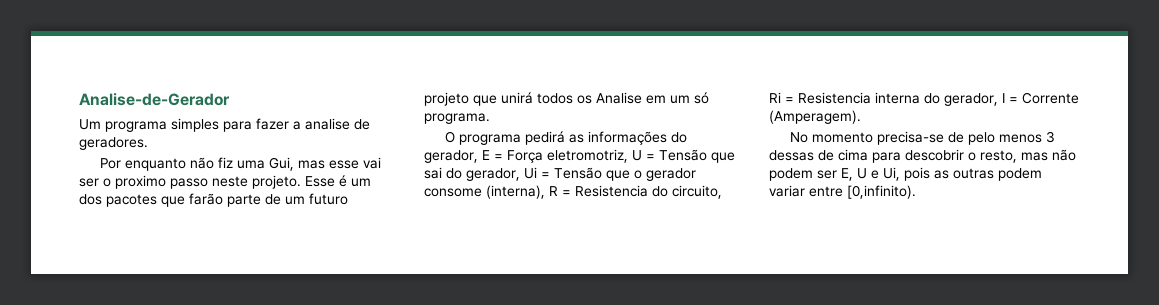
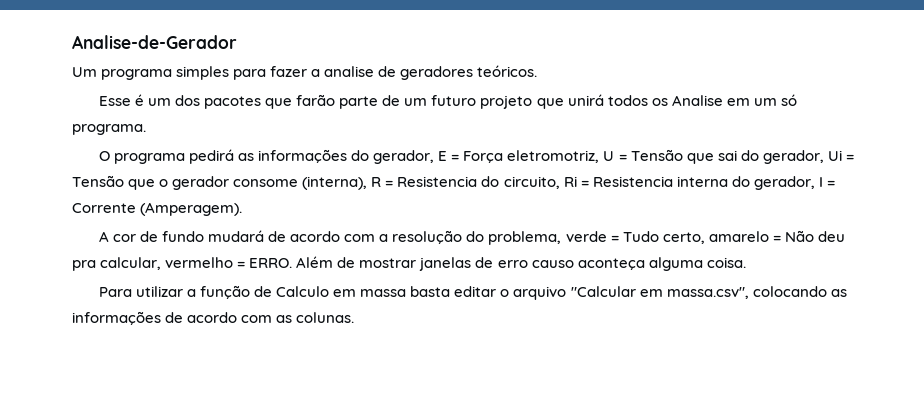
- Um programa simples para fazer a analise de geradores.
- Por enquanto não fiz uma Gui, mas esse vai ser o proximo passo neste projeto. Esse é um dos pacotes que farão parte de um futuro projeto que unirá todos os Analise em um só programa.
+ Um programa simples para fazer a analise de geradores teóricos.
+ Esse é um dos pacotes que farão parte de um futuro projeto que unirá todos os Analise em um só programa.
- No momento precisa-se de pelo menos 3 dessas de cima para descobrir o resto, mas não podem ser E, U e Ui, pois as outras podem variar entre [0,infinito).
+ A cor de fundo mudará de acordo com a resolução do problema, verde = Tudo certo, amarelo = Não deu pra calcular, vermelho = ERRO. Além de mostrar janelas de erro causo aconteça alguma coisa.
+ Para utilizar a função de Calculo em massa basta editar o arquivo "Calcular em massa.csv", colocando as informações de acordo com as colunas.

